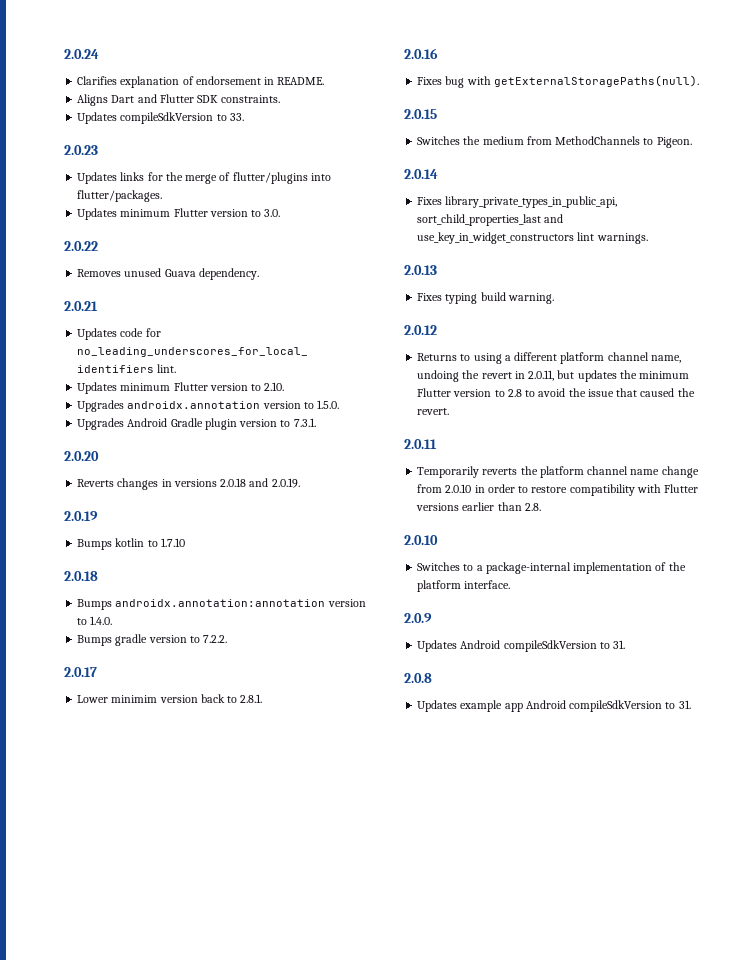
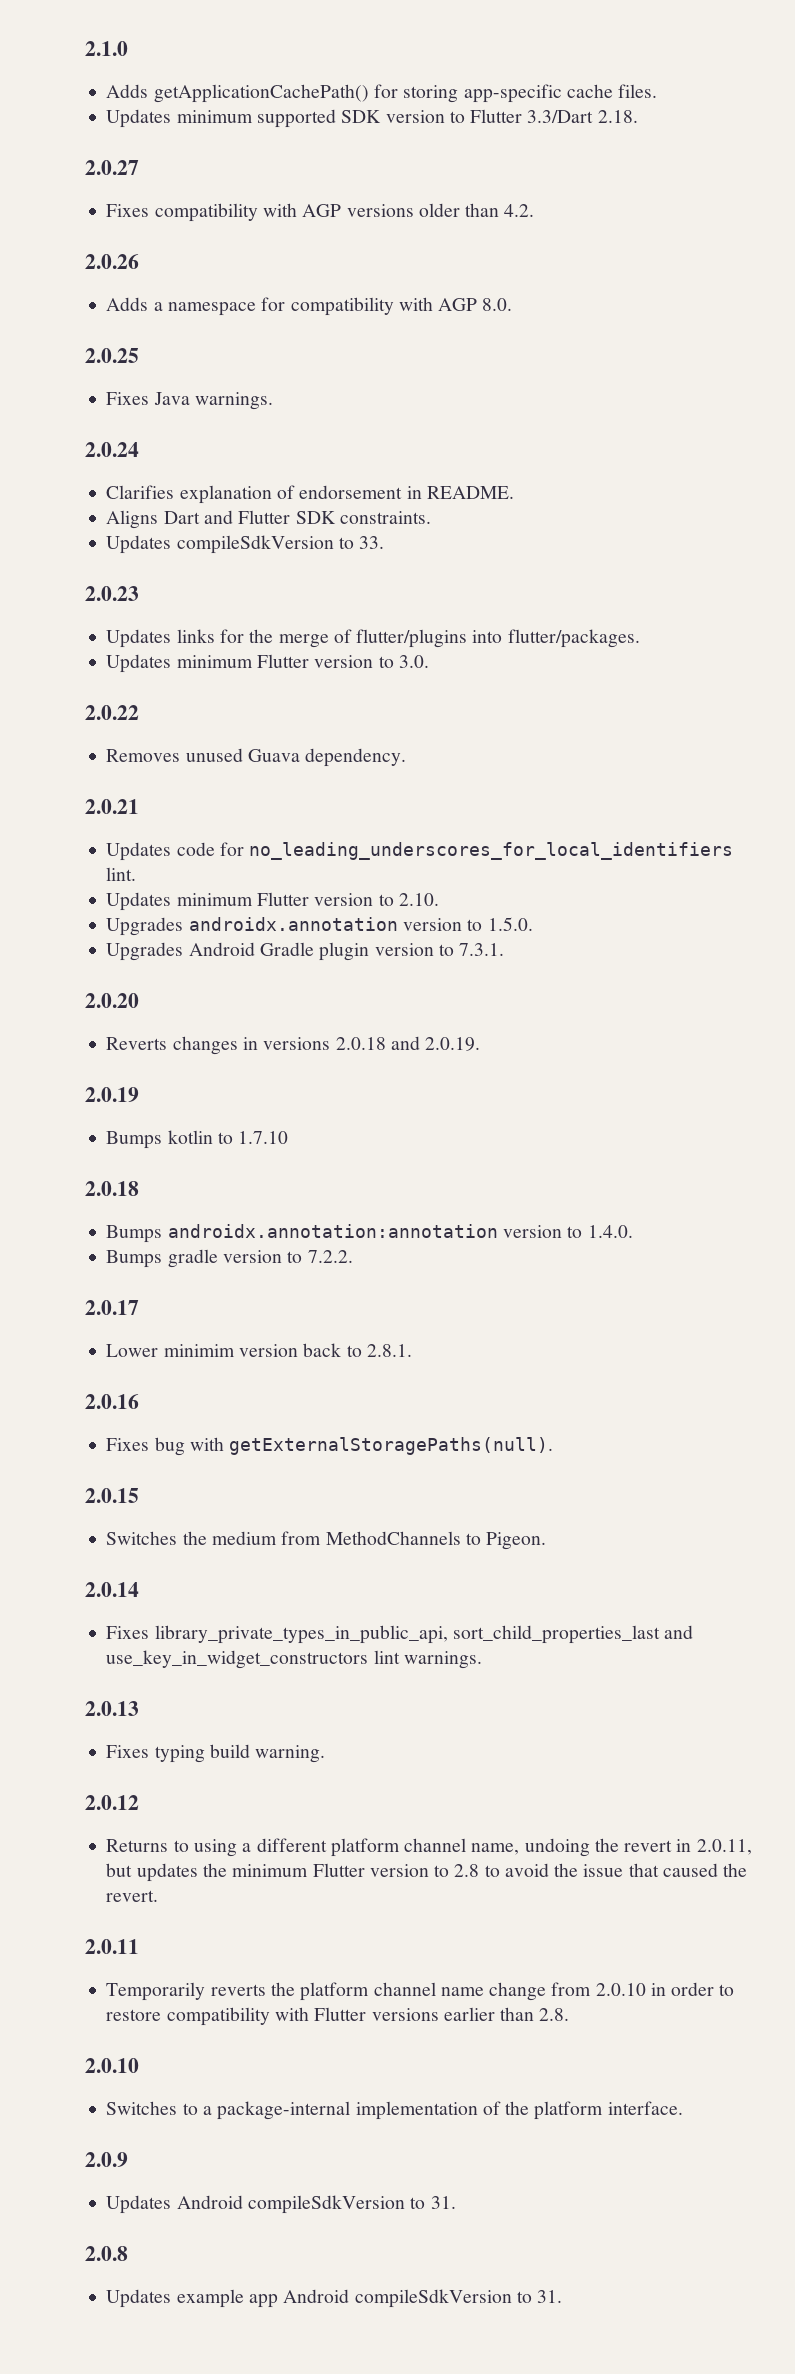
+ 2.1.0
+ Adds getApplicationCachePath() for storing app-specific cache files.
+ Updates minimum supported SDK version to Flutter 3.3/Dart 2.18.
+ 2.0.27
+ Fixes compatibility with AGP versions older than 4.2.
+ 2.0.26
+ Adds a namespace for compatibility with AGP 8.0.
+ 2.0.25
+ Fixes Java warnings.

